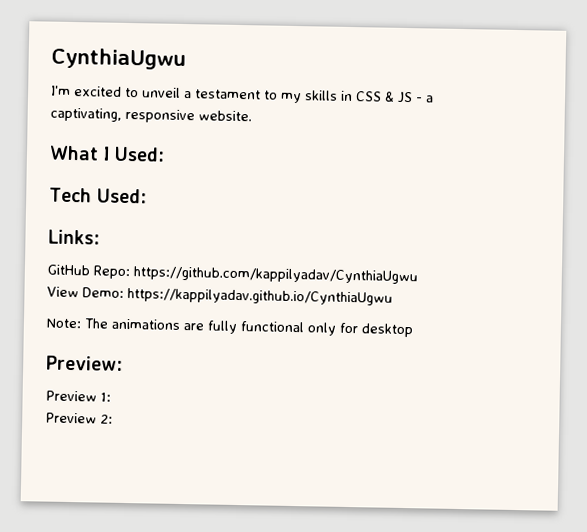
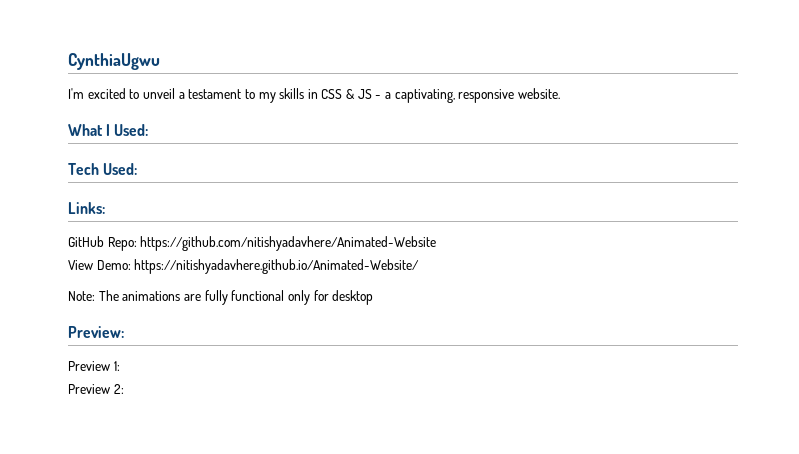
- GitHub Repo: https://github.com/kappilyadav/CynthiaUgwu
+ GitHub Repo: https://github.com/nitishyadavhere/Animated-Website
- View Demo: https://kappilyadav.github.io/CynthiaUgwu
+ View Demo: https://nitishyadavhere.github.io/Animated-Website/

